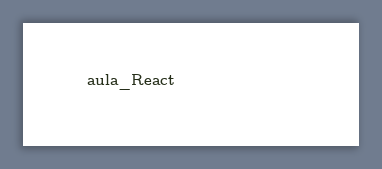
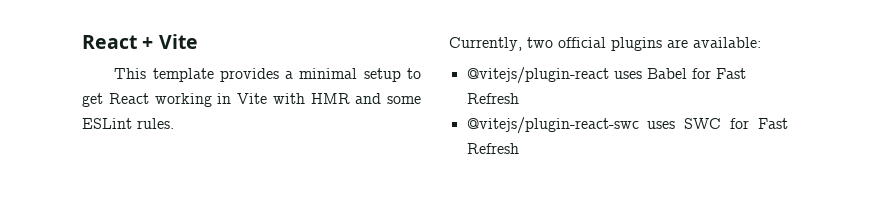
- aula_React
+ React + Vite
+ This template provides a minimal setup to get React working in Vite with HMR and some ESLint rules.
+ Currently, two official plugins are available:
+ @vitejs/plugin-react uses Babel for Fast Refresh
+ @vitejs/plugin-react-swc uses SWC for Fast Refresh

